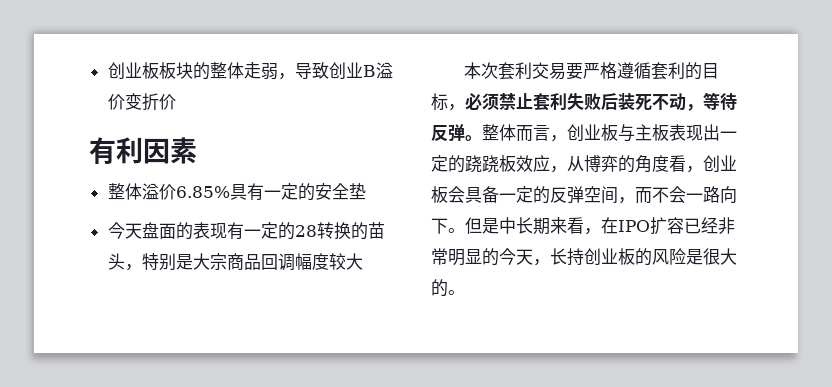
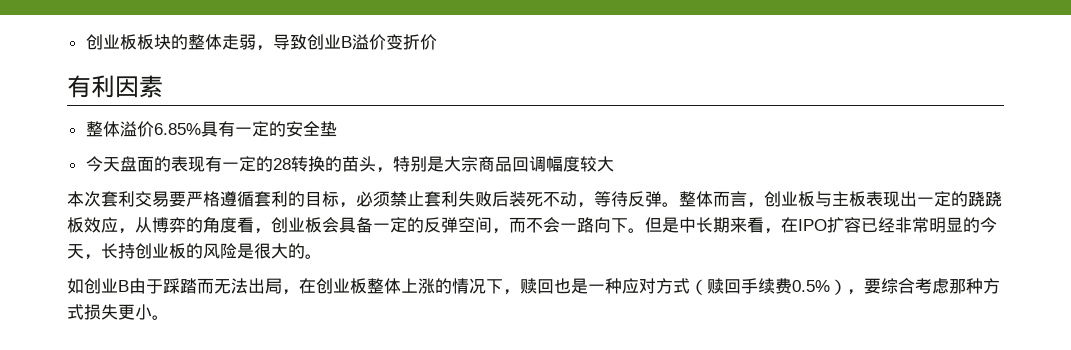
+ 如创业B由于踩踏而无法出局，在创业板整体上涨的情况下，赎回也是一种应对方式（赎回手续费0.5%），要综合考虑那种方式损失更小。

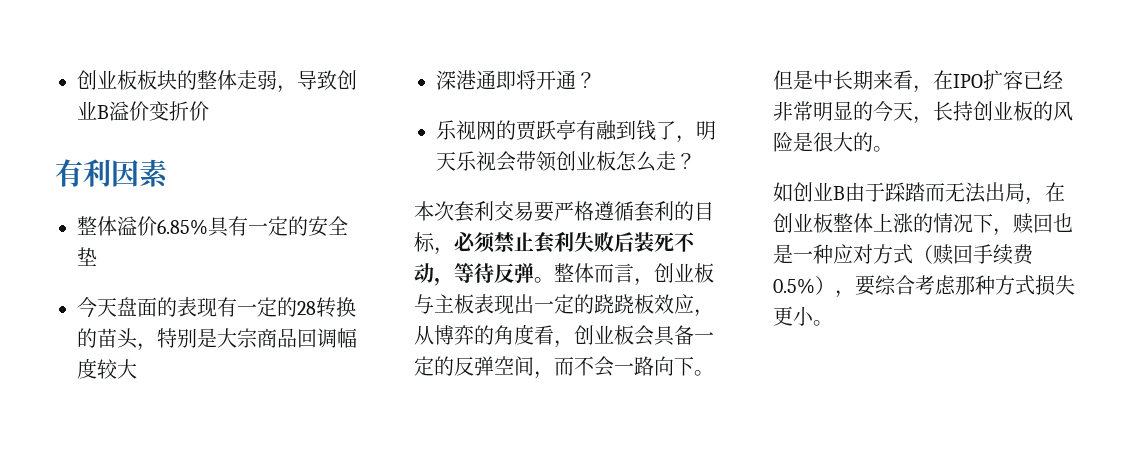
+ 深港通即将开通？
+ 乐视网的贾跃亭有融到钱了，明天乐视会带领创业板怎么走？

